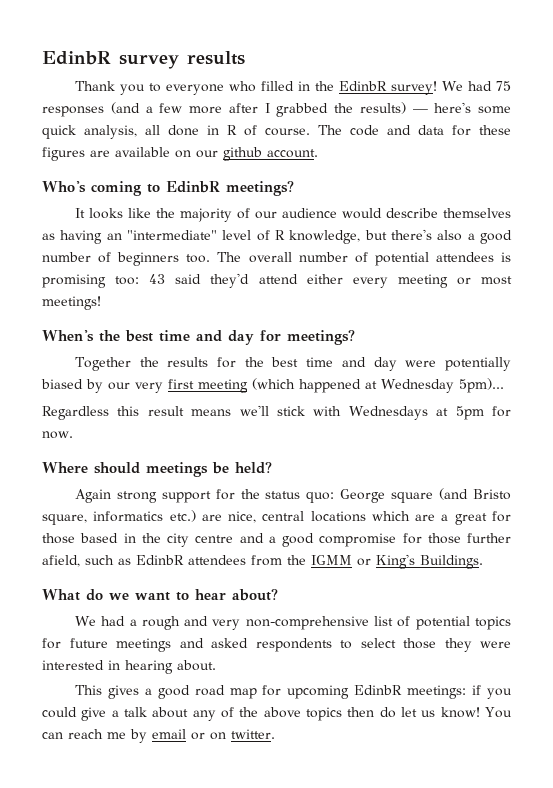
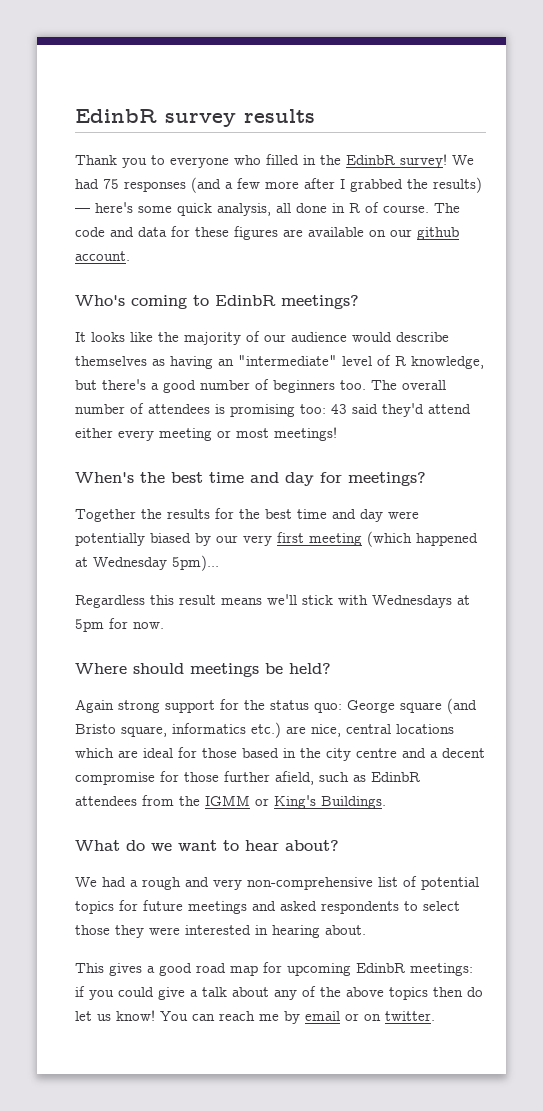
- It looks like the majority of our audience would describe themselves as having an "intermediate" level of R knowledge, but there's also a good number of beginners too.
+ It looks like the majority of our audience would describe themselves as having an "intermediate" level of R knowledge, but there's a good number of beginners too.
- The overall number of potential attendees is promising too: 43 said they'd attend either every meeting or most meetings!
+ The overall number of attendees is promising too: 43 said they'd attend either every meeting or most meetings!
- Again strong support for the status quo: George square (and Bristo square, informatics etc.) are nice, central locations which are a great for those based in the city centre and a good compromise for those further afield, such as EdinbR attendees from the IGMM or King's Buildings.
+ Again strong support for the status quo: George square (and Bristo square, informatics etc.) are nice, central locations which are ideal for those based in the city centre and a decent compromise for those further afield, such as EdinbR attendees from the IGMM or King's Buildings.

